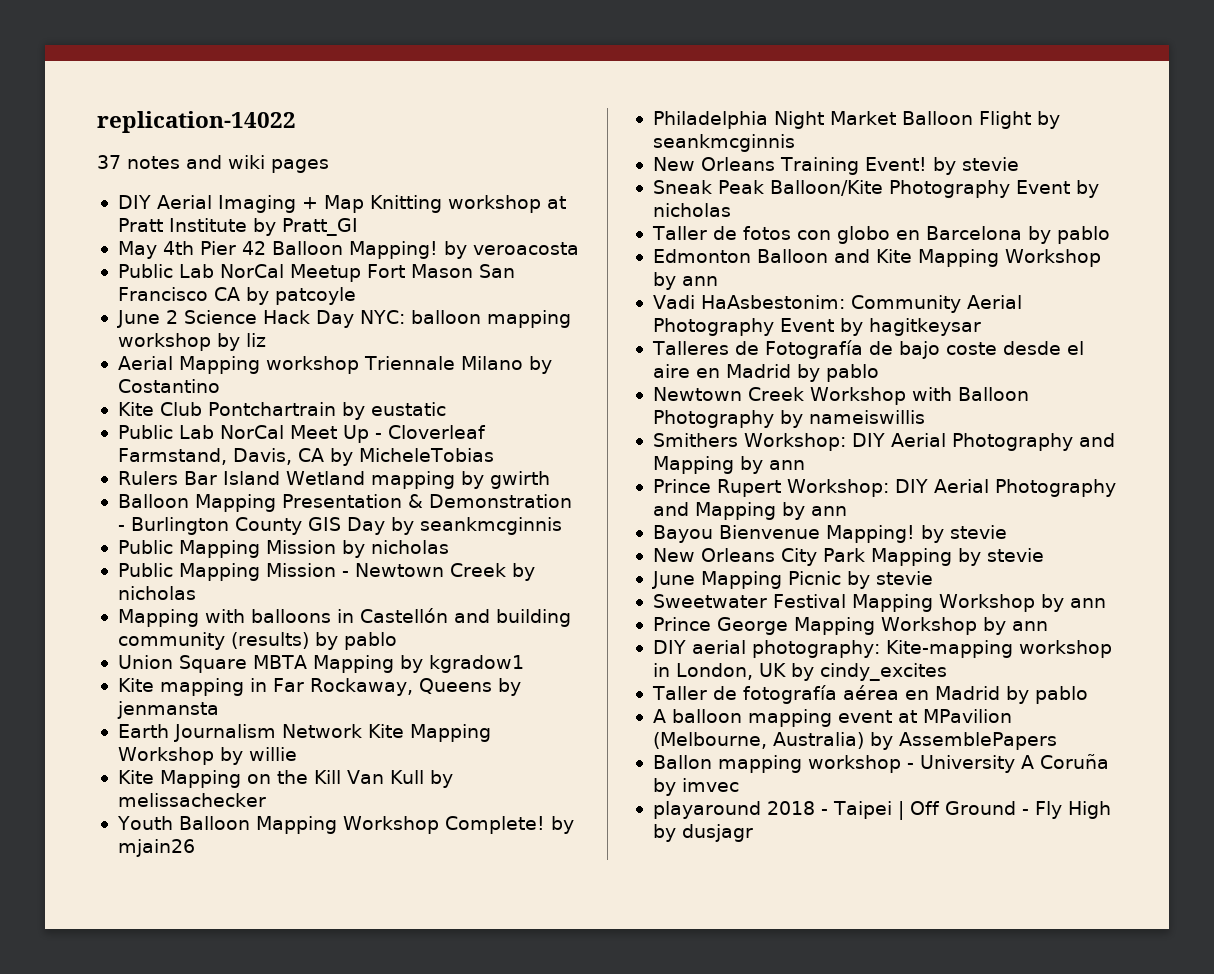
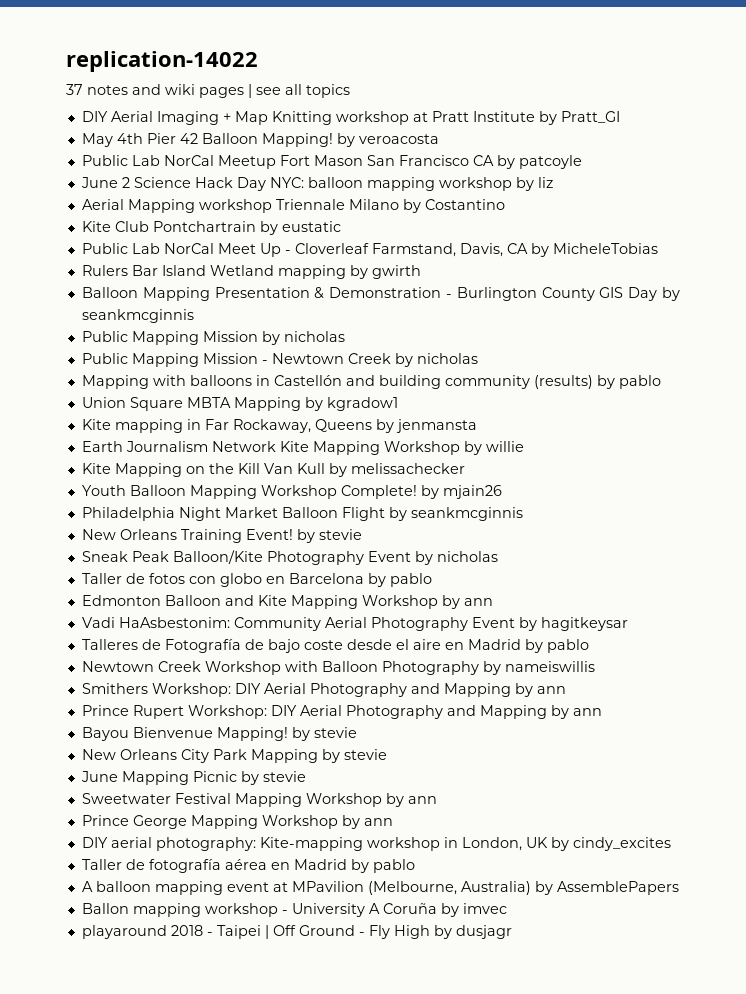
- 37 notes and wiki pages
+ 37 notes and wiki pages | see all topics

